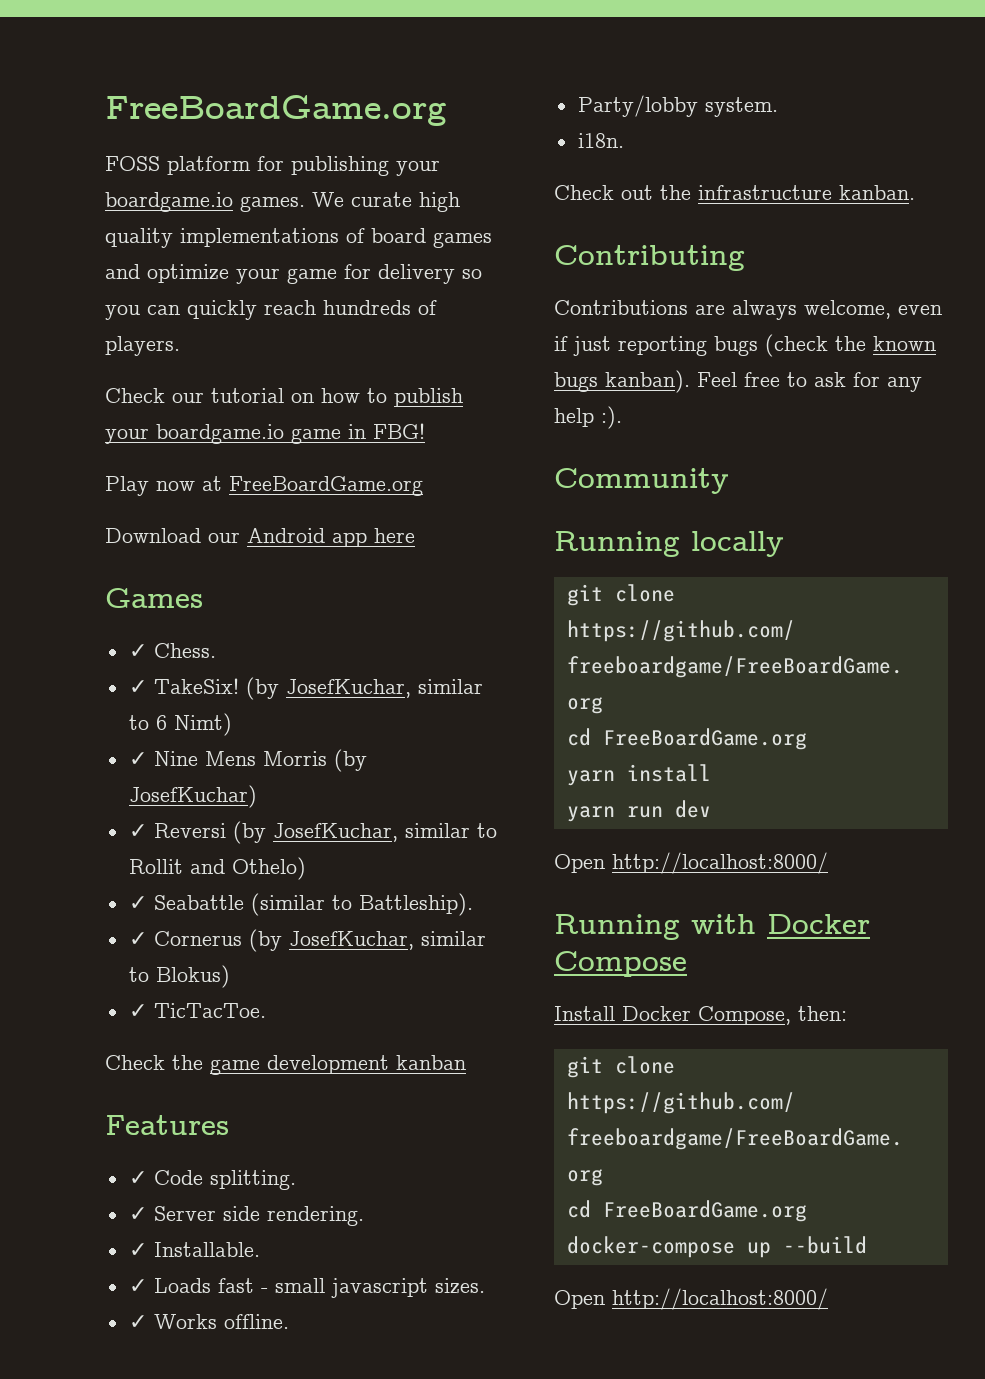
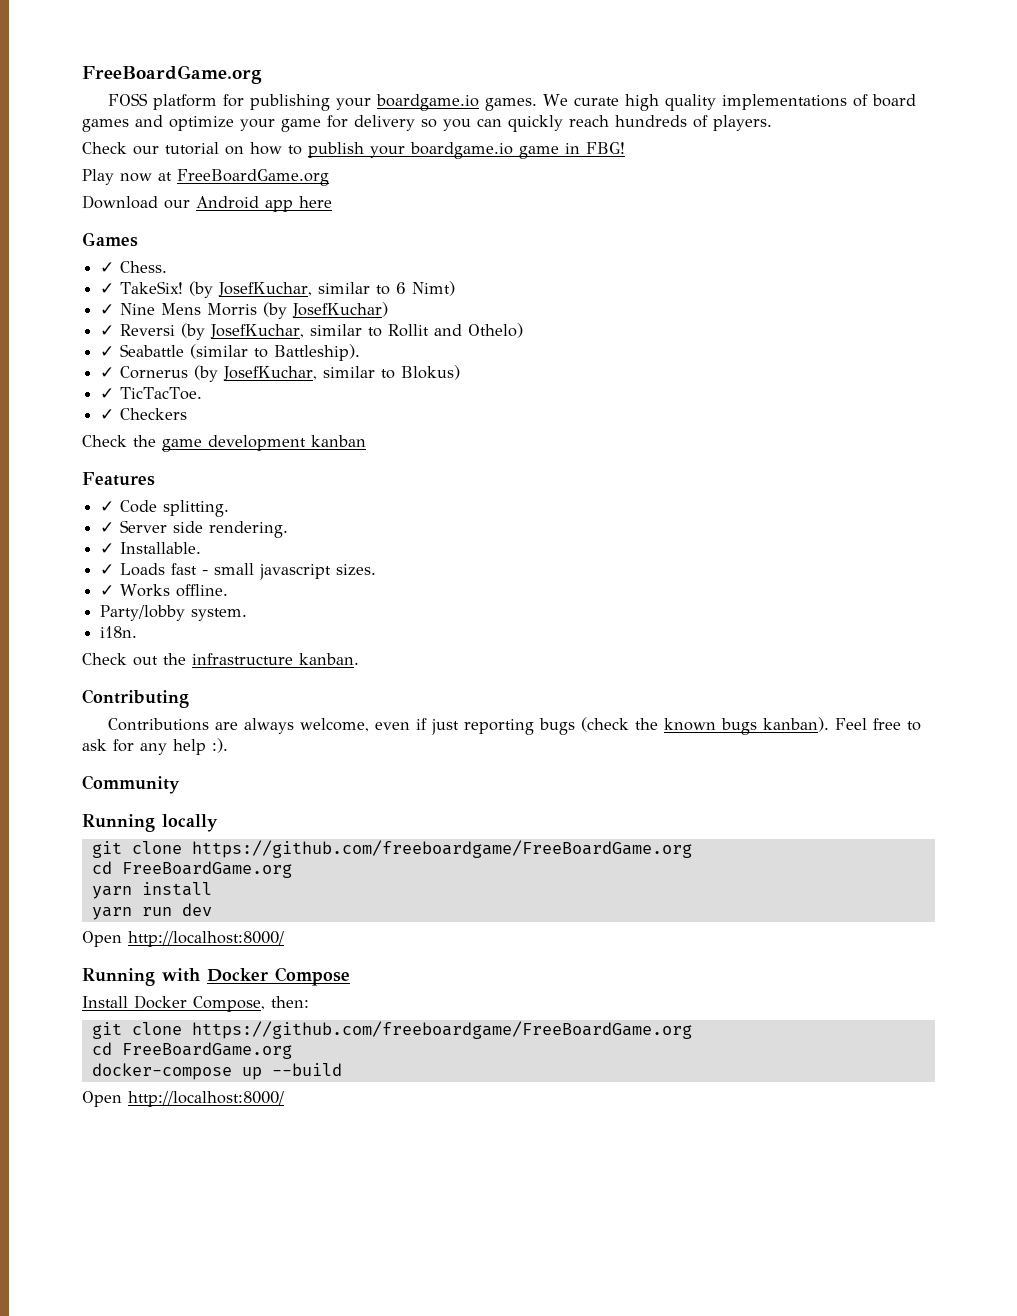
+ ✓ Checkers

